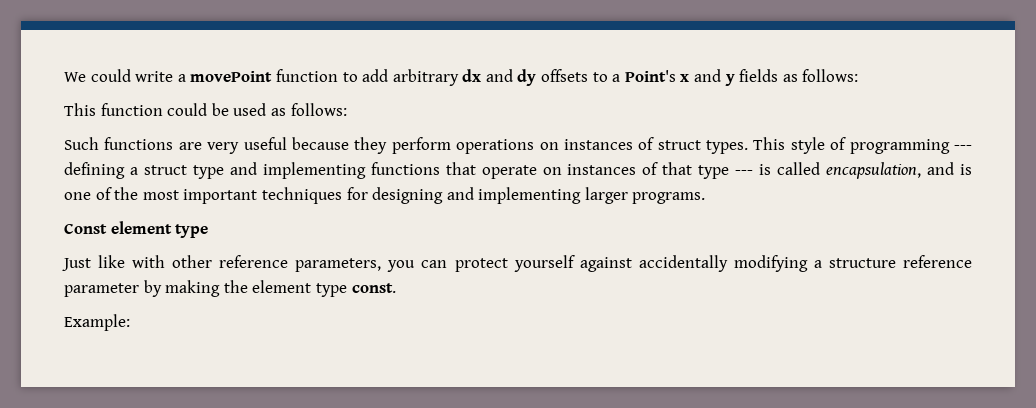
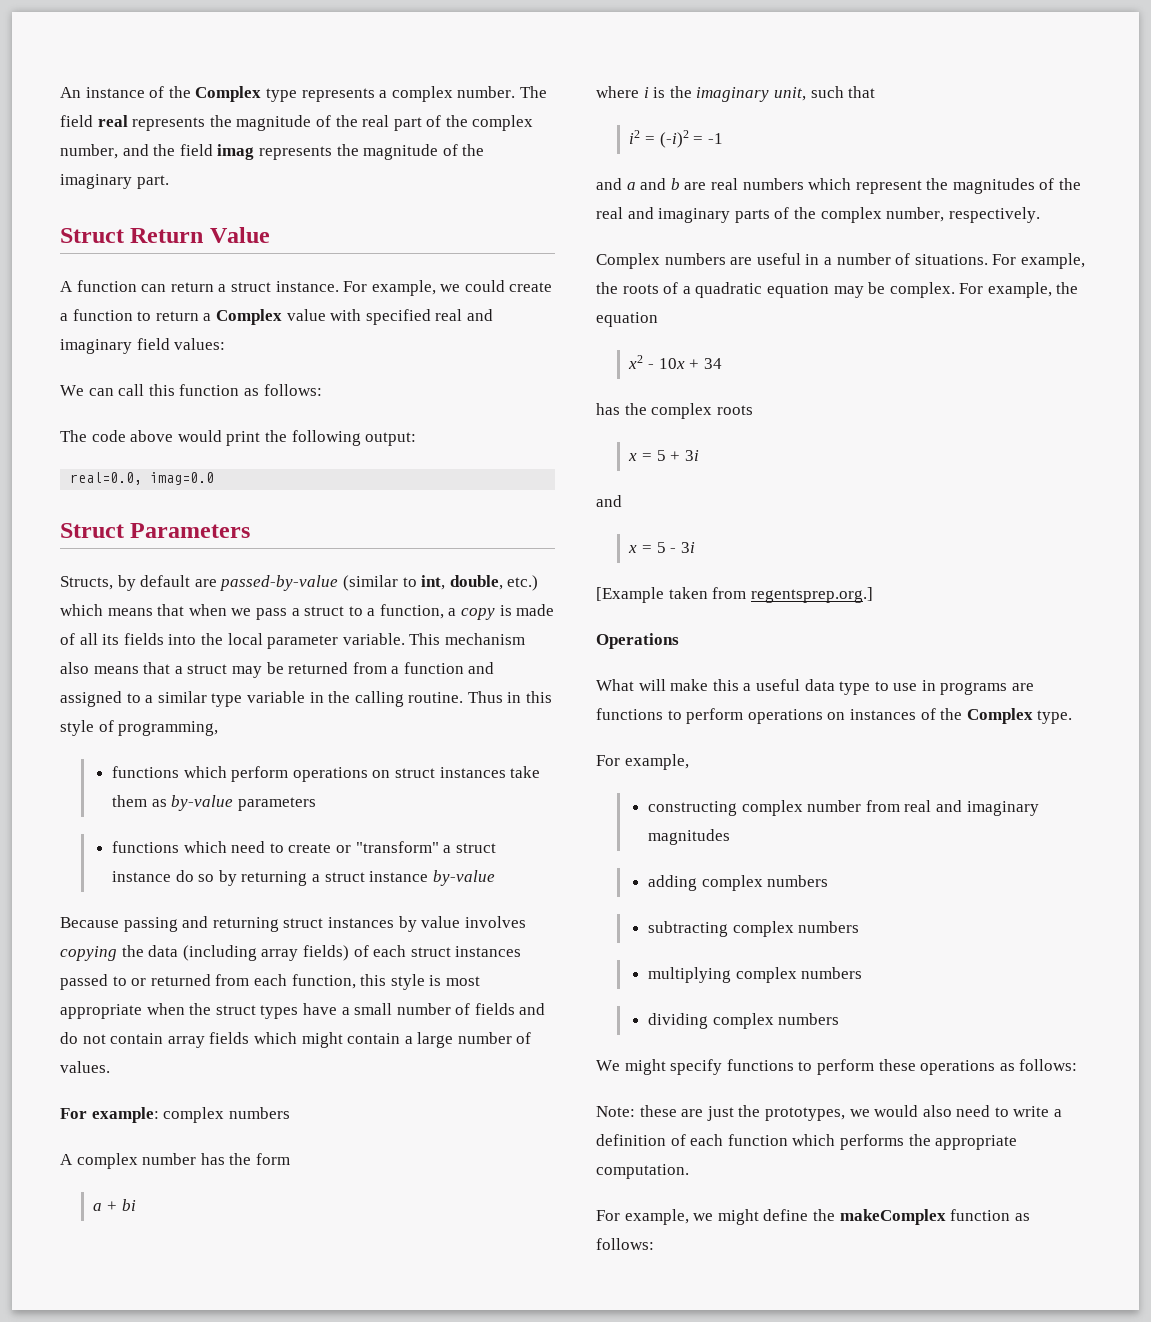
- We could write a movePoint function to add arbitrary dx and dy offsets to a Point's x and y fields as follows:
- This function could be used as follows:
- Such functions are very useful because they perform operations on instances of struct types. This style of programming --- defining a struct type and implementing functions that operate on instances of that type --- is called encapsulation, and is one of the most important techniques for designing and implementing larger programs.
- Const element type
- Just like with other reference parameters, you can protect yourself against accidentally modifying a structure reference parameter by making the element type const.
- Example:
+ An instance of the Complex type represents a complex number. The field real represents the magnitude of the real part of the complex number, and the field imag represents the magnitude of the imaginary part.
+ Struct Return Value
+ A function can return a struct instance. For example, we could create a function to return a Complex value with specified real and imaginary field values:
+ We can call this function as follows:
+ The code above would print the following output:
+ real=0.0, imag=0.0
+ Struct Parameters
+ Structs, by default are passed-by-value (similar to int, double, etc.) which means that when we pass a struct to a function, a copy is made of all its fields into the local parameter variable. This mechanism also means that a struct may be returned from a function and assigned to a similar type variable in the calling routine. Thus in this style of programming,
+ functions which perform operations on struct instances take them as by-value parameters
+ functions which need to create or "transform" a struct instance do so by returning a struct instance by-value
+ Because passing and returning struct instances by value involves copying the data (including array fields) of each struct instances passed to or returned from each function, this style is most appropriate when the struct types have a small number of fields and do not contain array fields which might contain a large number of values.
+ For example: complex numbers
+ A complex number has the form
+ a + bi
+ where i is the imaginary unit, such that
+ i2 = (-i)2 = -1
+ and a and b are real numbers which represent the magnitudes of the real and imaginary parts of the complex number, respectively.
+ Complex numbers are useful in a number of situations. For example, the roots of a quadratic equation may be complex. For example, the equation
+ x2 - 10x + 34
+ has the complex roots
+ x = 5 + 3i
+ and
+ x = 5 - 3i
+ [Example taken from regentsprep.org.]
+ Operations
+ What will make this a useful data type to use in programs are functions to perform operations on instances of the Complex type.
+ For example,
+ constructing complex number from real and imaginary magnitudes
+ adding complex numbers
+ subtracting complex numbers
+ multiplying complex numbers
+ dividing complex numbers
+ We might specify functions to perform these operations as follows:
+ Note: these are just the prototypes, we would also need to write a definition of each function which performs the appropriate computation.
+ For example, we might define the makeComplex function as follows:

